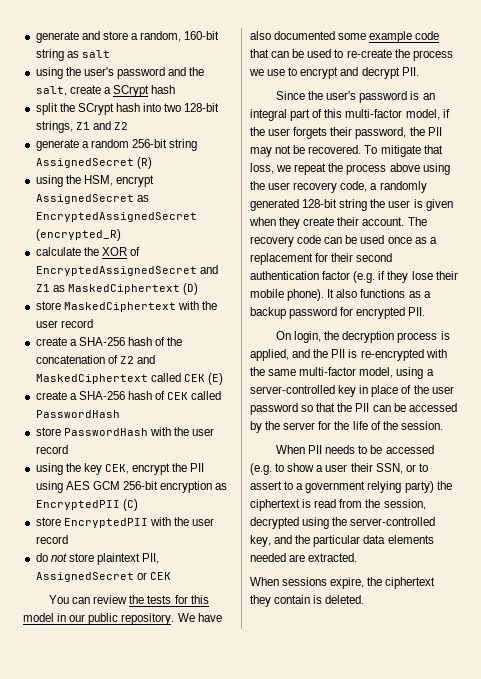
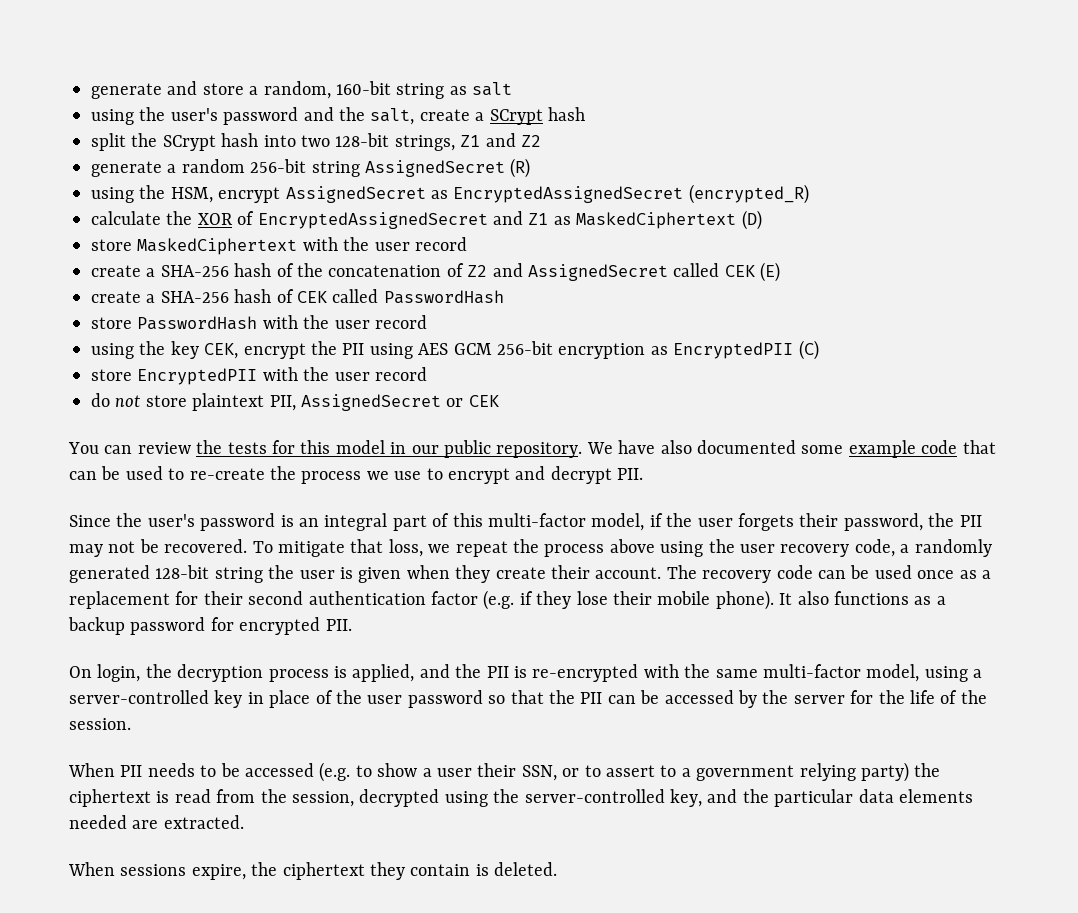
- create a SHA-256 hash of the concatenation of Z2 and MaskedCiphertext called CEK (E)
+ create a SHA-256 hash of the concatenation of Z2 and AssignedSecret called CEK (E)

